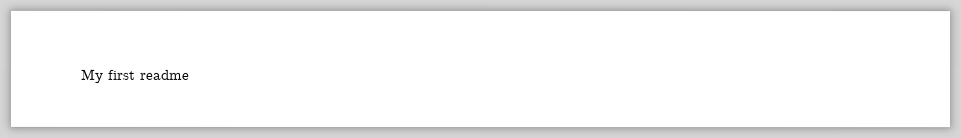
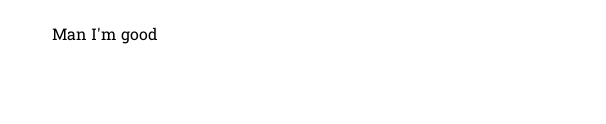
- My first readme
+ Man I'm good

